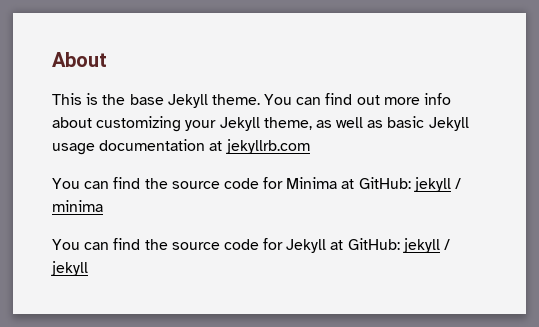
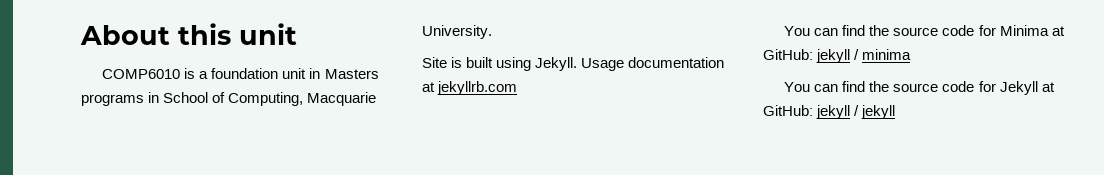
- About
- This is the base Jekyll theme. You can find out more info about customizing your Jekyll theme, as well as basic Jekyll usage documentation at jekyllrb.com
+ About this unit
+ COMP6010 is a foundation unit in Masters programs in School of Computing, Macquarie University.
+ Site is built using Jekyll. Usage documentation at jekyllrb.com

